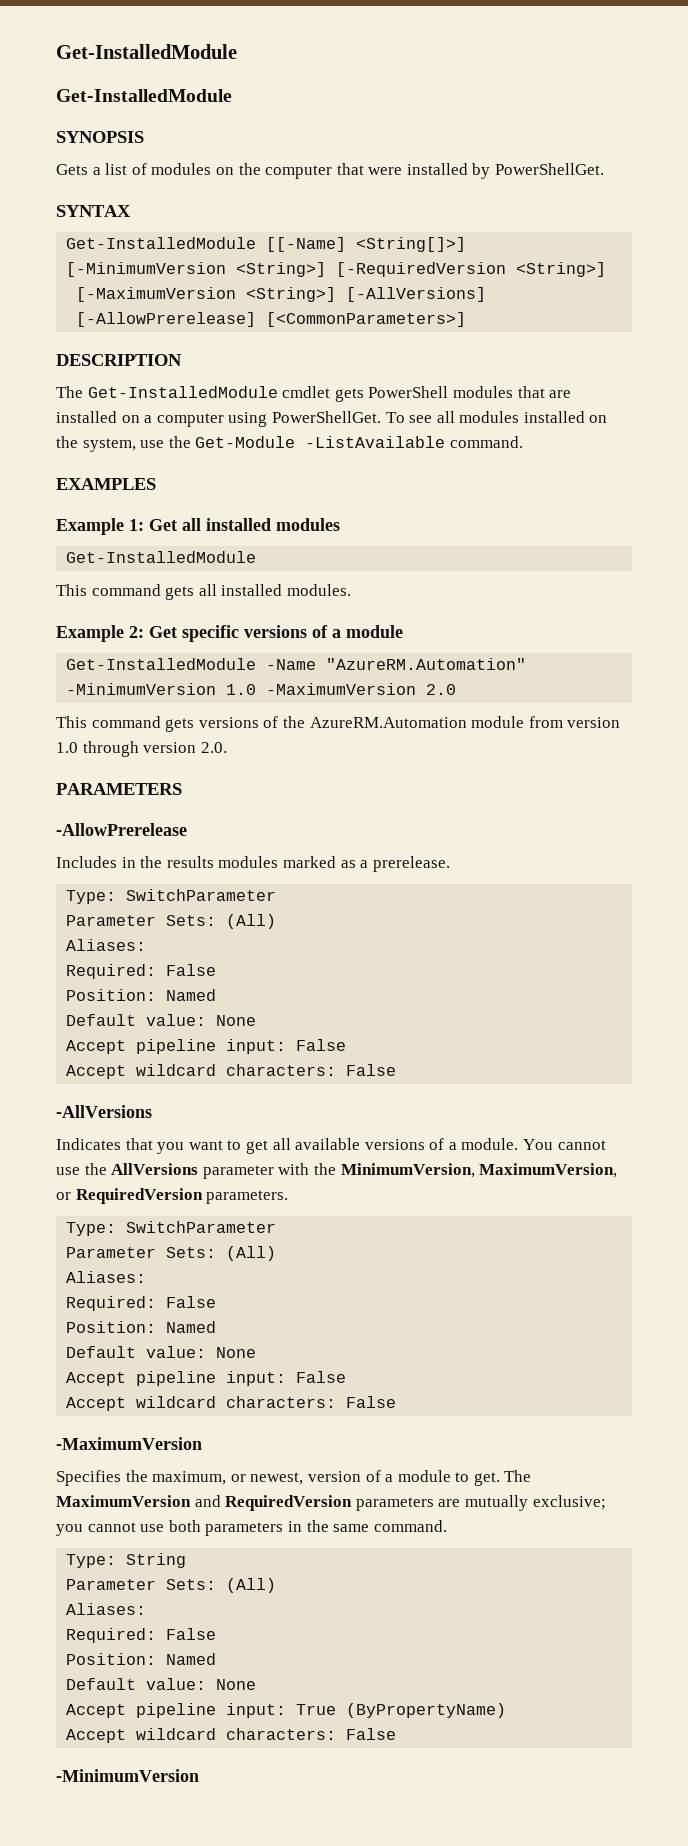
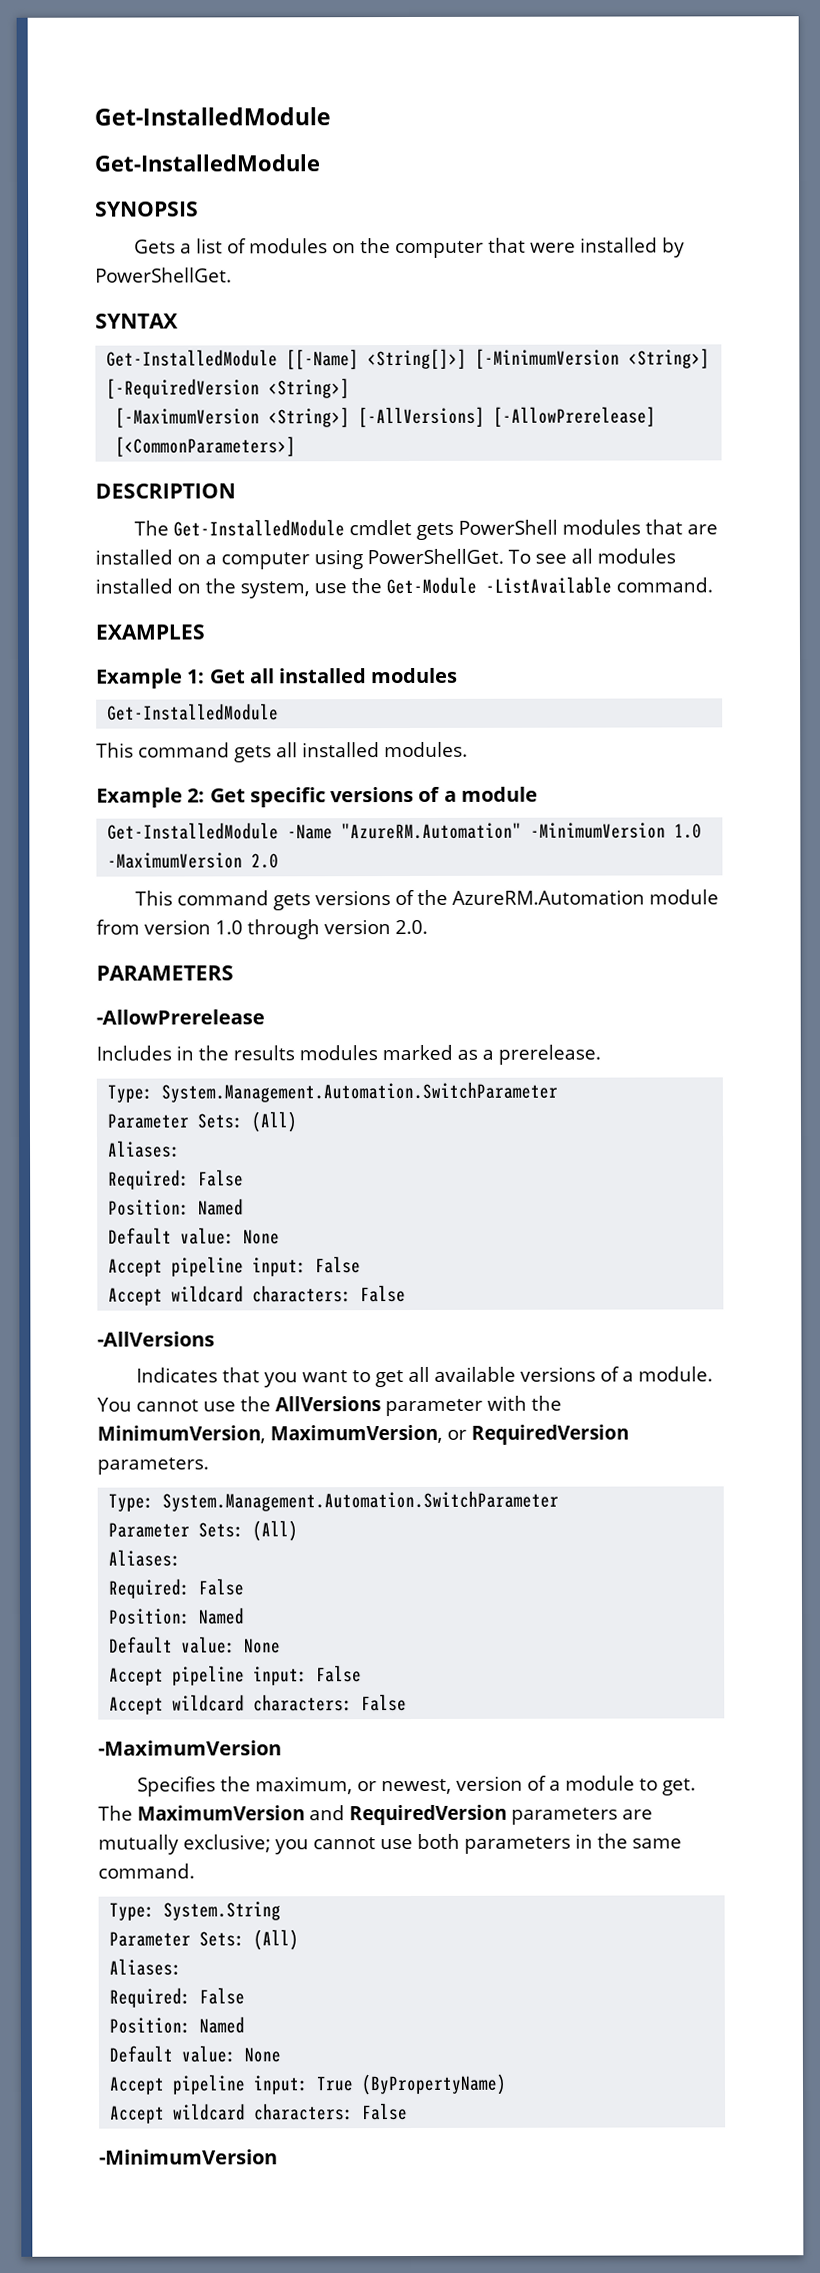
  Includes in the results modules marked as a prerelease.
- Type: SwitchParameter
+ Type: System.Management.Automation.SwitchParameter
  You cannot use the AllVersions parameter with the MinimumVersion, MaximumVersion, or RequiredVersion parameters.
- Type: SwitchParameter
+ Type: System.Management.Automation.SwitchParameter
- Type: String
+ Type: System.String

